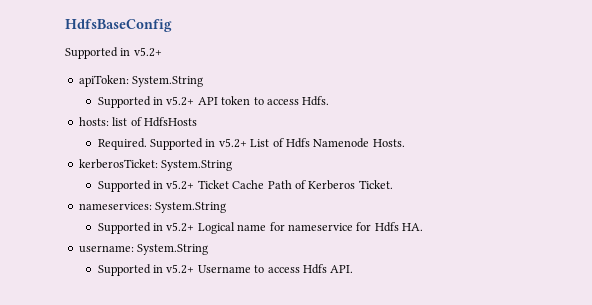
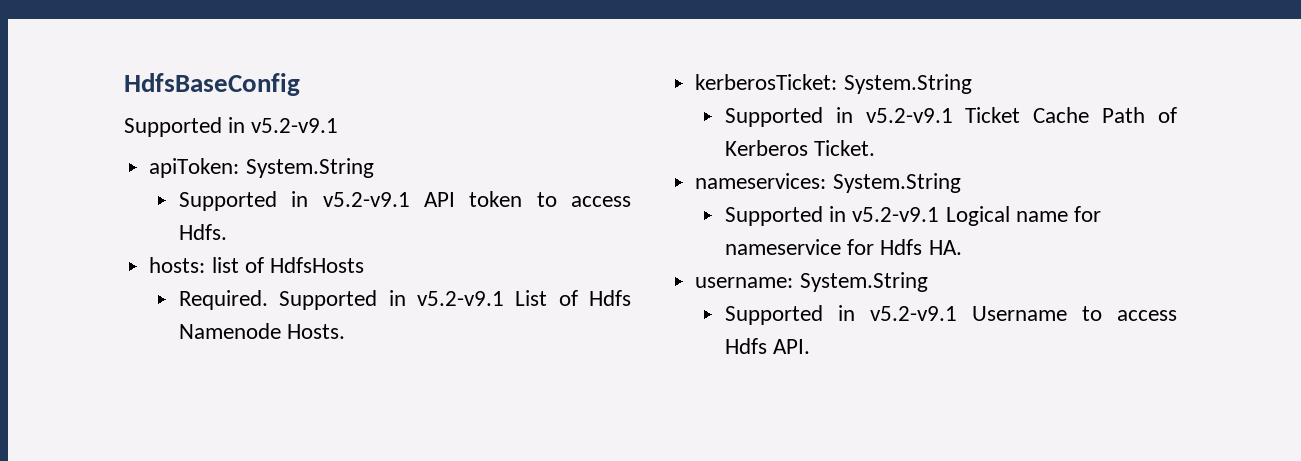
  HdfsBaseConfig
- Supported in v5.2+
+ Supported in v5.2-v9.1
- Supported in v5.2+ API token to access Hdfs.
+ Supported in v5.2-v9.1 API token to access Hdfs.
- Supported in v5.2+ List of Hdfs Namenode Hosts.
+ Supported in v5.2-v9.1 List of Hdfs Namenode Hosts.
- Supported in v5.2+ Ticket Cache Path of Kerberos Ticket.
+ Supported in v5.2-v9.1 Ticket Cache Path of Kerberos Ticket.
- Supported in v5.2+ Logical name for nameservice for Hdfs HA.
+ Supported in v5.2-v9.1 Logical name for nameservice for Hdfs HA.
- Supported in v5.2+ Username to access Hdfs API.
+ Supported in v5.2-v9.1 Username to access Hdfs API.

